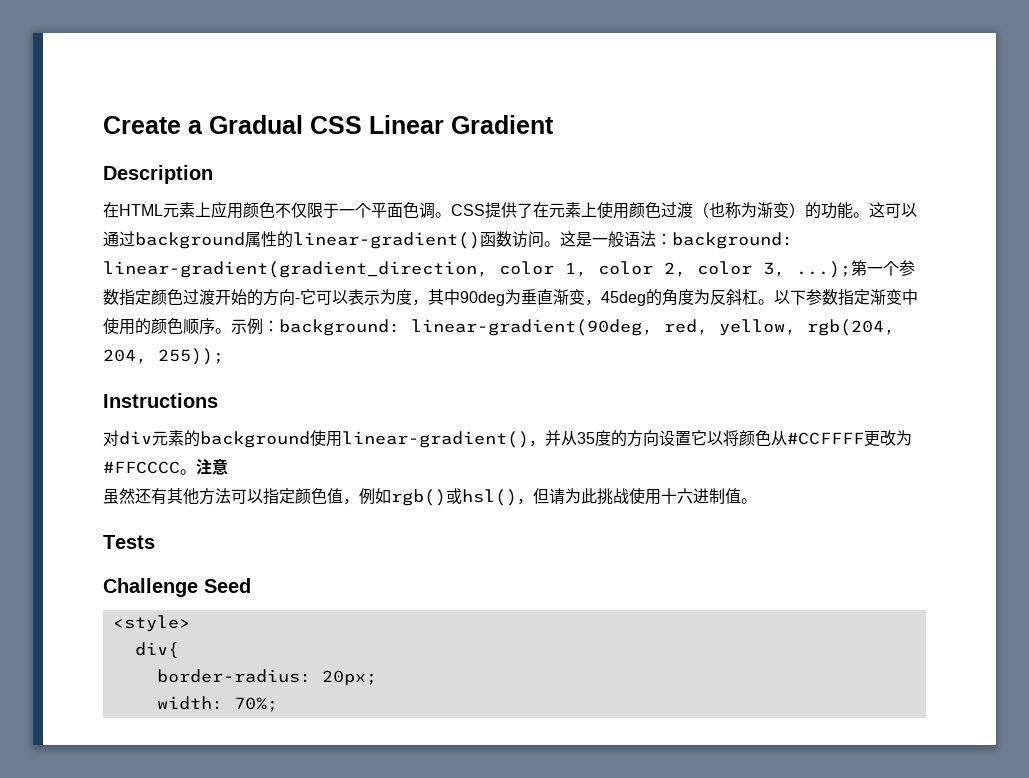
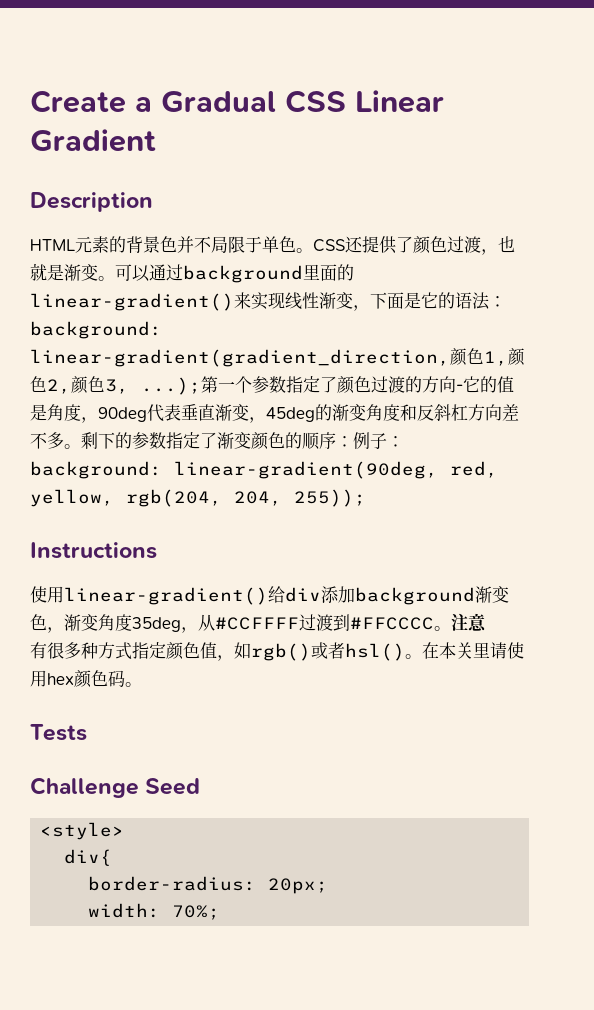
- 在HTML元素上应用颜色不仅限于一个平面色调。CSS提供了在元素上使用颜色过渡（也称为渐变）的功能。这可以通过background属性的linear-gradient()函数访问。这是一般语法：background: linear-gradient(gradient_direction, color 1, color 2, color 3, ...);第一个参数指定颜色过渡开始的方向-它可以表示为度，其中90deg为垂直渐变，45deg的角度为反斜杠。以下参数指定渐变中使用的颜色顺序。示例：background: linear-gradient(90deg, red, yellow, rgb(204, 204, 255));
+ HTML元素的背景色并不局限于单色。CSS还提供了颜色过渡，也就是渐变。可以通过background里面的linear-gradient()来实现线性渐变，下面是它的语法：background: linear-gradient(gradient_direction,颜色1,颜色2,颜色3, ...);第一个参数指定了颜色过渡的方向-它的值是角度，90deg代表垂直渐变，45deg的渐变角度和反斜杠方向差不多。剩下的参数指定了渐变颜色的顺序：例子：background: linear-gradient(90deg, red, yellow, rgb(204, 204, 255));
- 对div元素的background使用linear-gradient()，并从35度的方向设置它以将颜色从#CCFFFF更改为#FFCCCC。注意
- 虽然还有其他方法可以指定颜色值，例如rgb()或hsl()，但请为此挑战使用十六进制值。
+ 使用linear-gradient()给div添加background渐变色，渐变角度35deg，从#CCFFFF过渡到#FFCCCC。注意
+ 有很多种方式指定颜色值，如rgb()或者hsl()。在本关里请使用hex颜色码。

